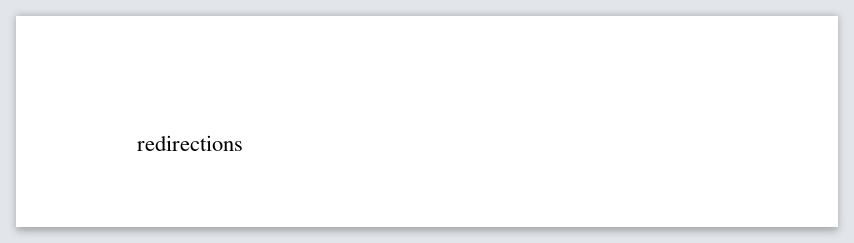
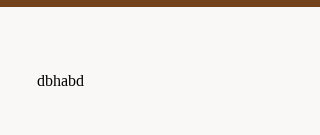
- redirections
+ dbhabd

